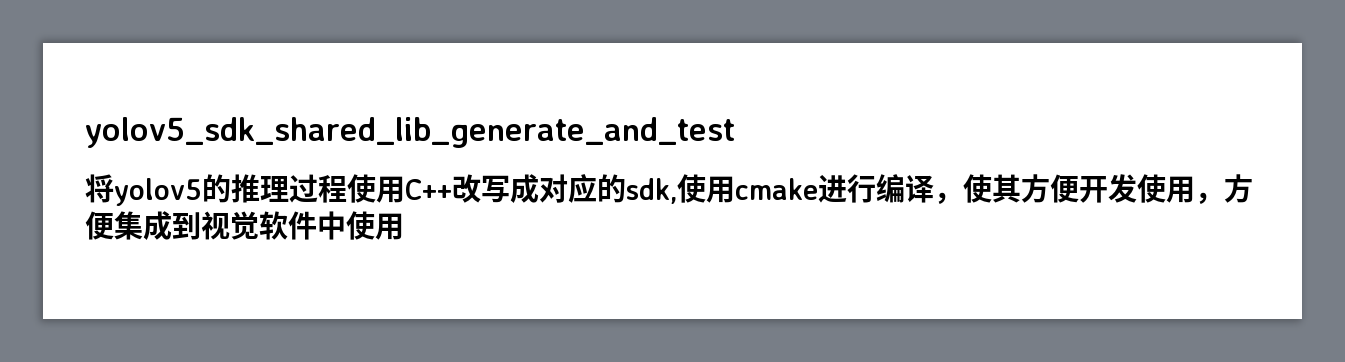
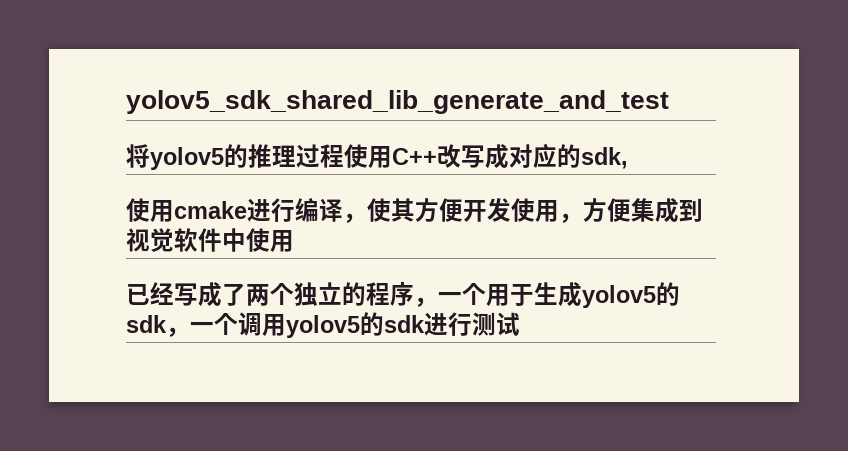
- 将yolov5的推理过程使用C++改写成对应的sdk,使用cmake进行编译，使其方便开发使用，方便集成到视觉软件中使用
+ 将yolov5的推理过程使用C++改写成对应的sdk,
+ 使用cmake进行编译，使其方便开发使用，方便集成到视觉软件中使用
+ 已经写成了两个独立的程序，一个用于生成yolov5的sdk，一个调用yolov5的sdk进行测试

